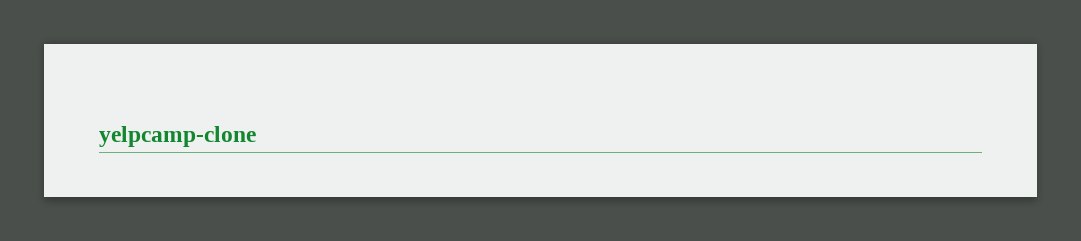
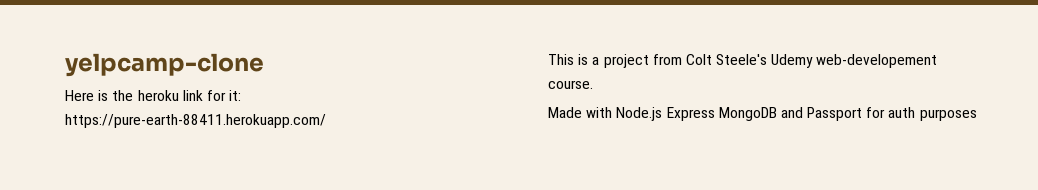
+ Here is the heroku link for it: https://pure-earth-88411.herokuapp.com/
+ This is a project from Colt Steele's Udemy web-developement course.
+ Made with Node.js Express MongoDB and Passport for auth purposes

